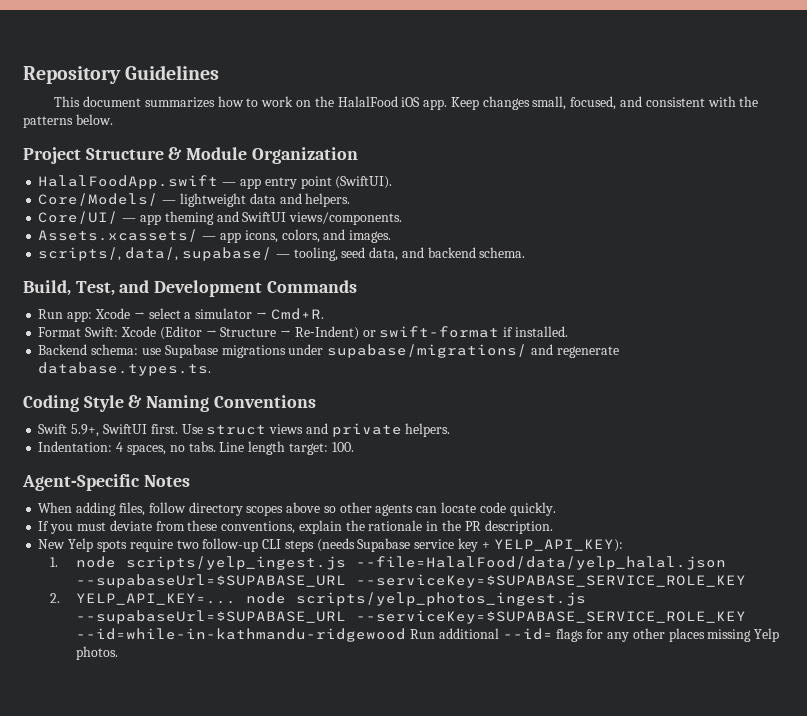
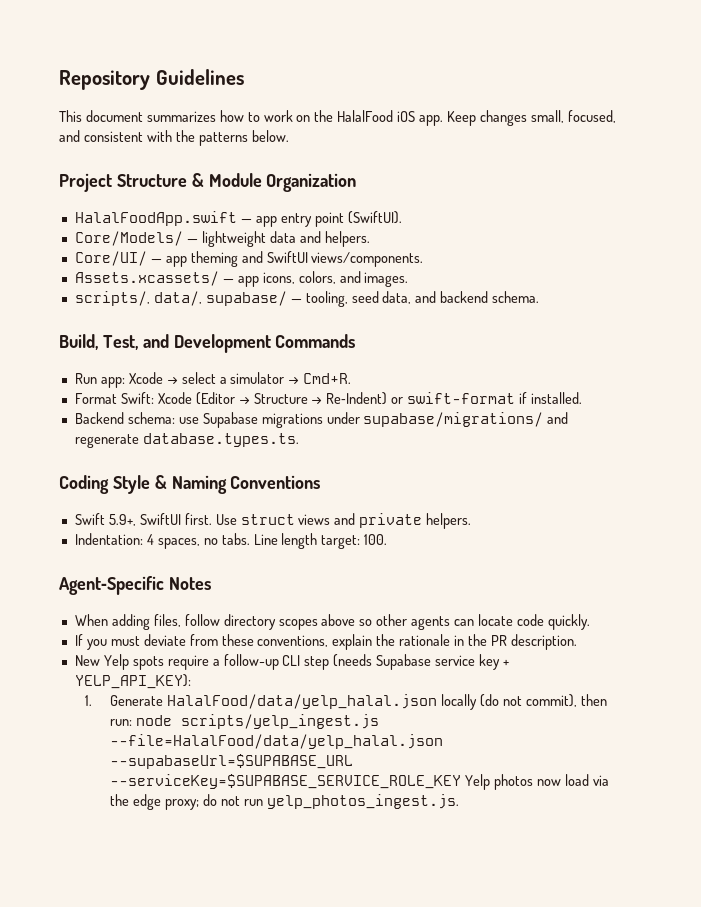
- New Yelp spots require two follow-up CLI steps (needs Supabase service key + YELP_API_KEY):
+ New Yelp spots require a follow-up CLI step (needs Supabase service key + YELP_API_KEY):
- 1. node scripts/yelp_ingest.js --file=HalalFood/data/yelp_halal.json --supabaseUrl=$SUPABASE_URL --serviceKey=$SUPABASE_SERVICE_ROLE_KEY
- 2. YELP_API_KEY=... node scripts/yelp_photos_ingest.js --supabaseUrl=$SUPABASE_URL --serviceKey=$SUPABASE_SERVICE_ROLE_KEY --id=while-in-kathmandu-ridgewood Run additional --id= flags for any other places missing Yelp photos.
+ 1. Generate HalalFood/data/yelp_halal.json locally (do not commit), then run: node scripts/yelp_ingest.js --file=HalalFood/data/yelp_halal.json --supabaseUrl=$SUPABASE_URL --serviceKey=$SUPABASE_SERVICE_ROLE_KEY Yelp photos now load via the edge proxy; do not run yelp_photos_ingest.js.

